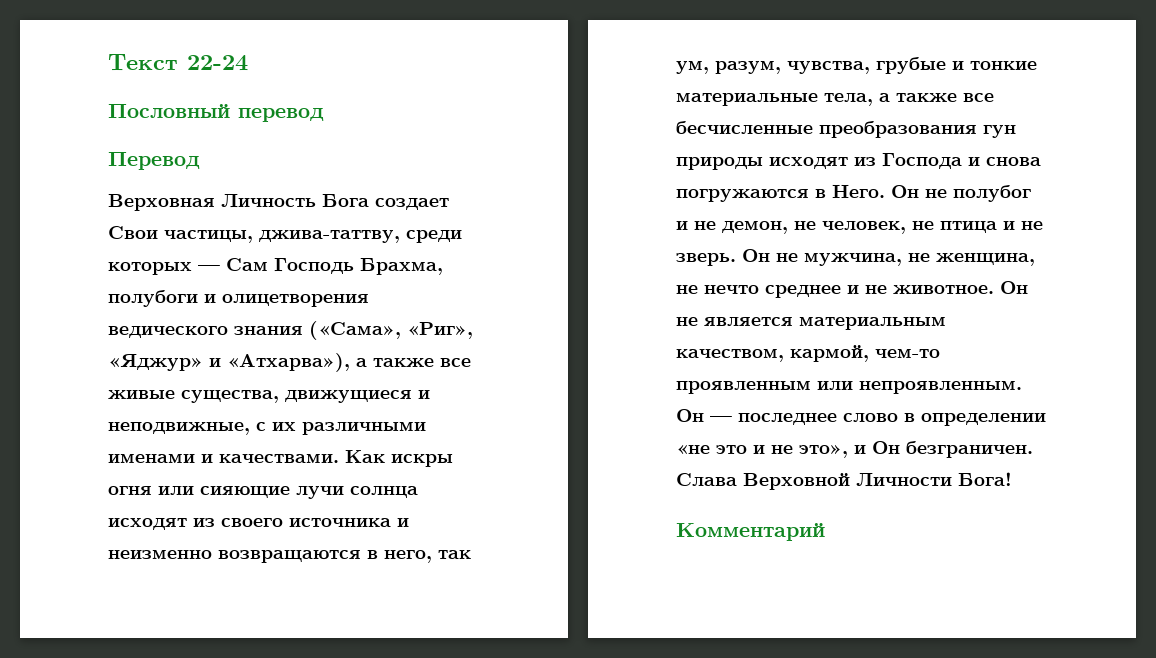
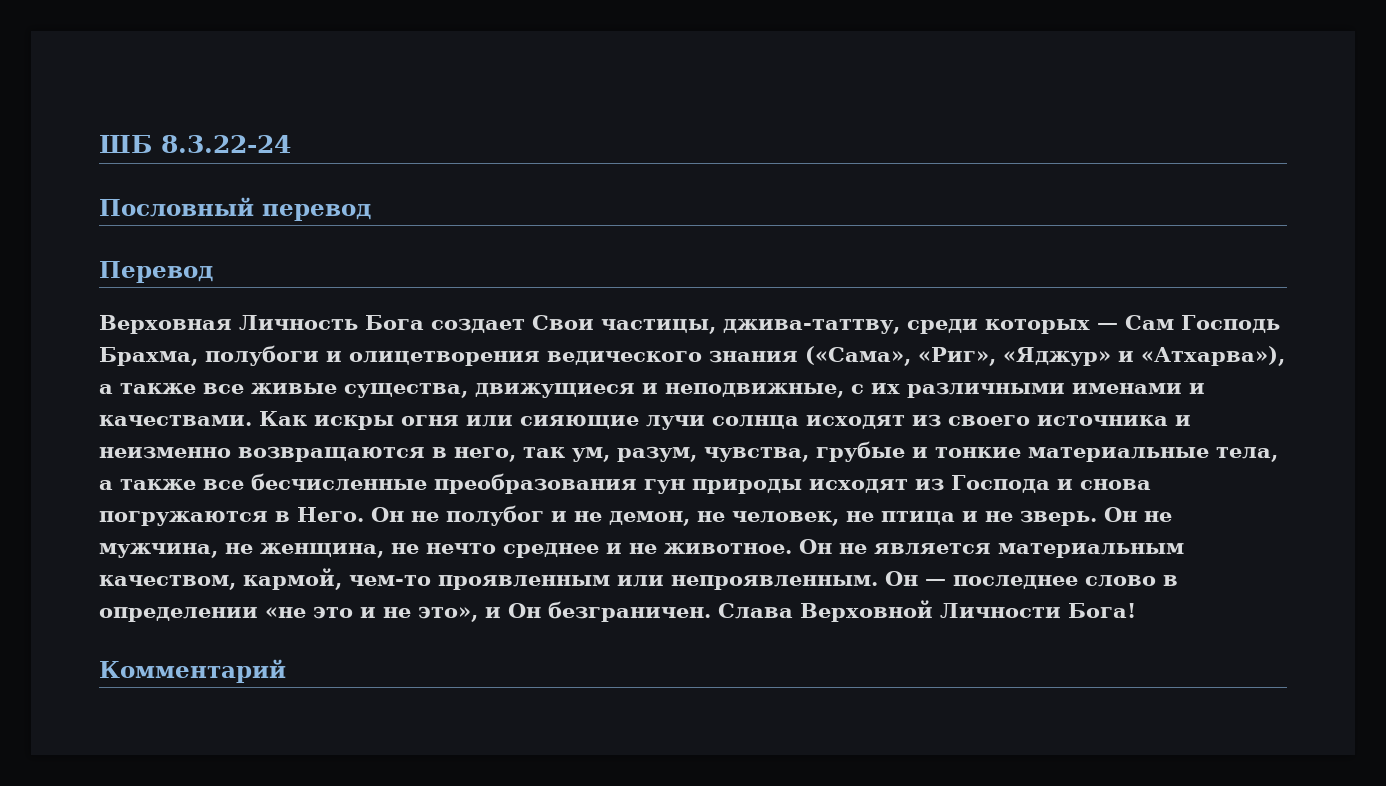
- Текст 22-24
+ ШБ 8.3.22-24

